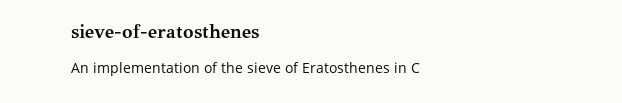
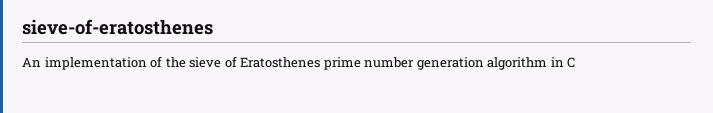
- An implementation of the sieve of Eratosthenes in C
+ An implementation of the sieve of Eratosthenes prime number generation algorithm in C

